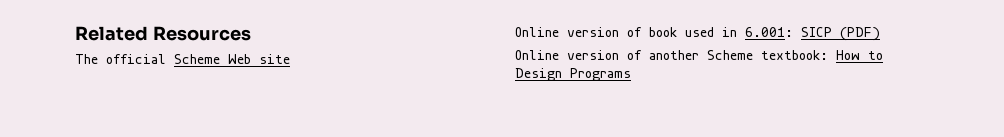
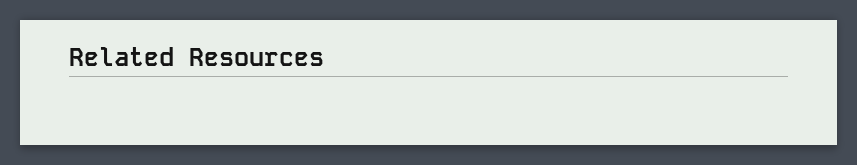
- The official Scheme Web site
- Online version of book used in 6.001: SICP (PDF)
- Online version of another Scheme textbook: How to Design Programs

